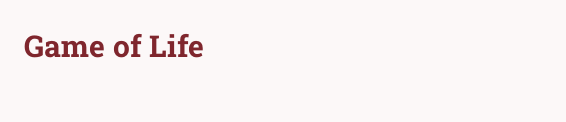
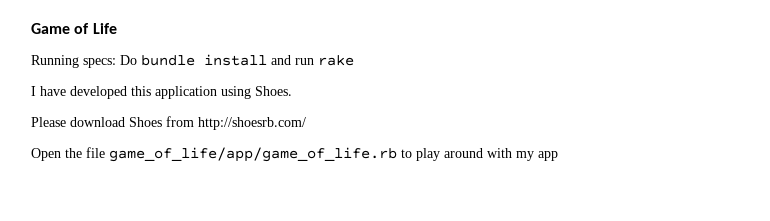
+ Running specs: Do bundle install and run rake
+ I have developed this application using Shoes.
+ Please download Shoes from http://shoesrb.com/
+ Open the file game_of_life/app/game_of_life.rb to play around with my app

